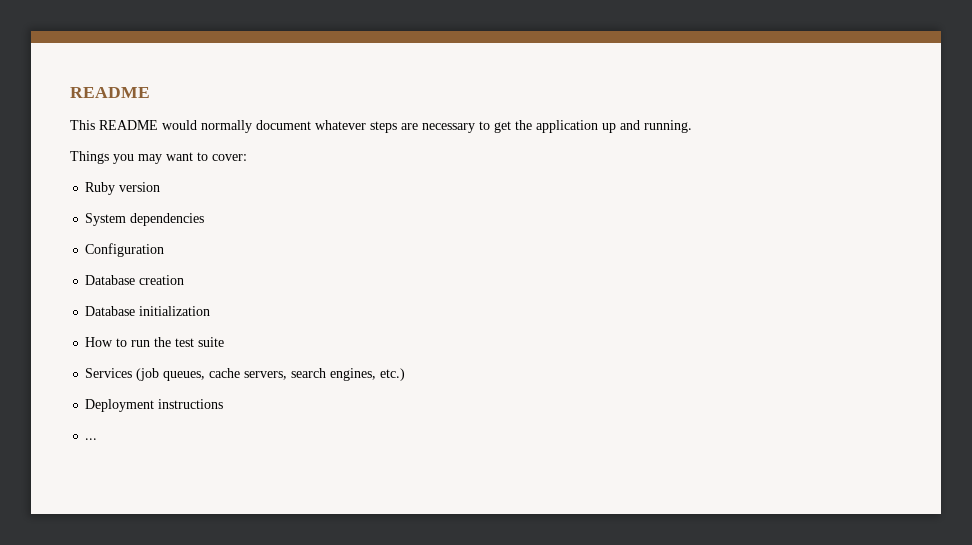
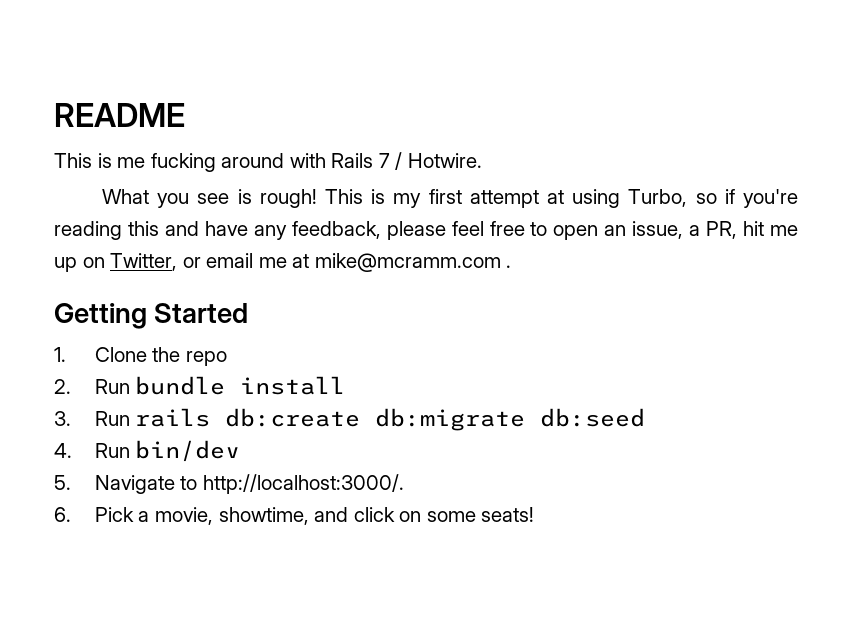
- This README would normally document whatever steps are necessary to get the application up and running.
- Things you may want to cover:
- Ruby version
- System dependencies
- Configuration
- Database creation
- Database initialization
- How to run the test suite
- Services (job queues, cache servers, search engines, etc.)
- Deployment instructions
- ...
+ This is me fucking around with Rails 7 / Hotwire.
+ What you see is rough! This is my first attempt at using Turbo, so if you're reading this and have any feedback, please feel free to open an issue, a PR, hit me up on Twitter, or email me at mike@mcramm.com .
+ Getting Started
+ 1. Clone the repo
+ 2. Run bundle install
+ 3. Run rails db:create db:migrate db:seed
+ 4. Run bin/dev
+ 5. Navigate to http://localhost:3000/.
+ 6. Pick a movie, showtime, and click on some seats!

